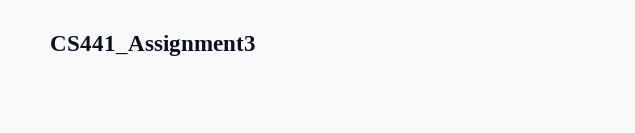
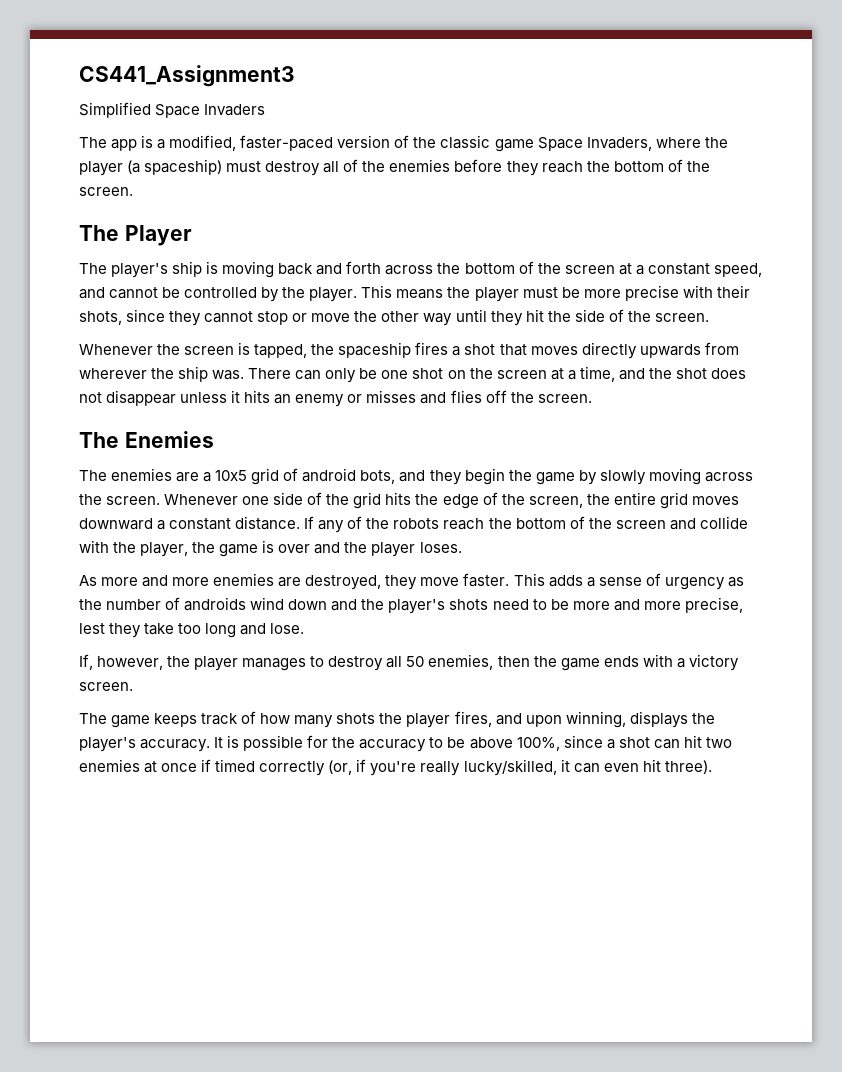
+ Simplified Space Invaders
+ The app is a modified, faster-paced version of the classic game Space Invaders, where the player (a spaceship) must destroy all of the enemies before they reach the bottom of the screen.
+ The Player
+ The player's ship is moving back and forth across the bottom of the screen at a constant speed, and cannot be controlled by the player. This means the player must be more precise with their shots, since they cannot stop or move the other way until they hit the side of the screen.
+ Whenever the screen is tapped, the spaceship fires a shot that moves directly upwards from wherever the ship was. There can only be one shot on the screen at a time, and the shot does not disappear unless it hits an enemy or misses and flies off the screen.
+ The Enemies
+ The enemies are a 10x5 grid of android bots, and they begin the game by slowly moving across the screen. Whenever one side of the grid hits the edge of the screen, the entire grid moves downward a constant distance. If any of the robots reach the bottom of the screen and collide with the player, the game is over and the player loses.
+ As more and more enemies are destroyed, they move faster. This adds a sense of urgency as the number of androids wind down and the player's shots need to be more and more precise, lest they take too long and lose.
+ If, however, the player manages to destroy all 50 enemies, then the game ends with a victory screen.
+ The game keeps track of how many shots the player fires, and upon winning, displays the player's accuracy. It is possible for the accuracy to be above 100%, since a shot can hit two enemies at once if timed correctly (or, if you're really lucky/skilled, it can even hit three).

